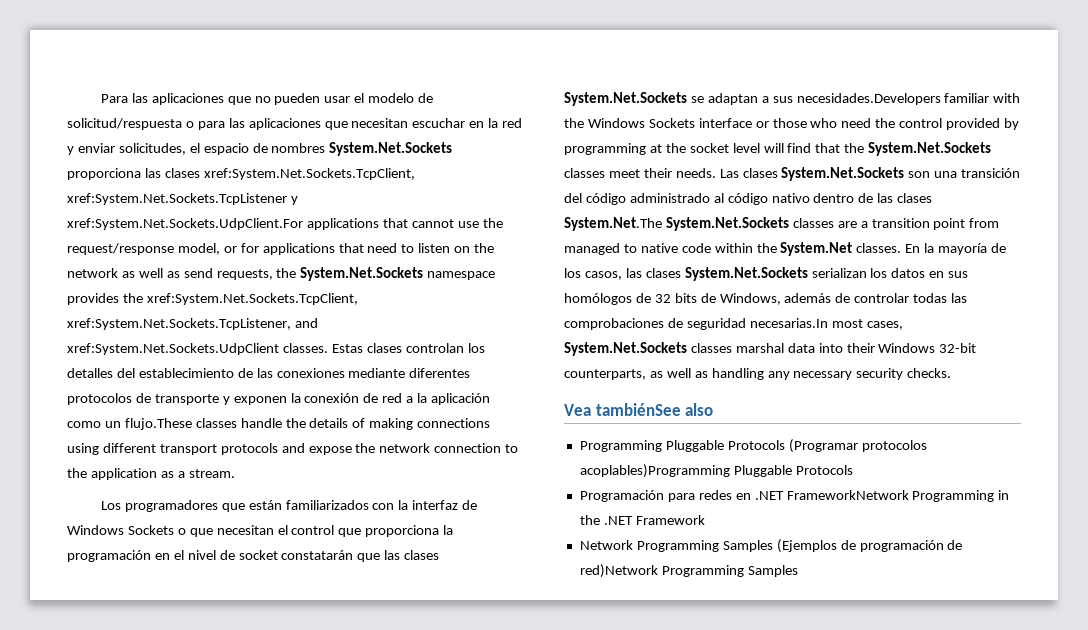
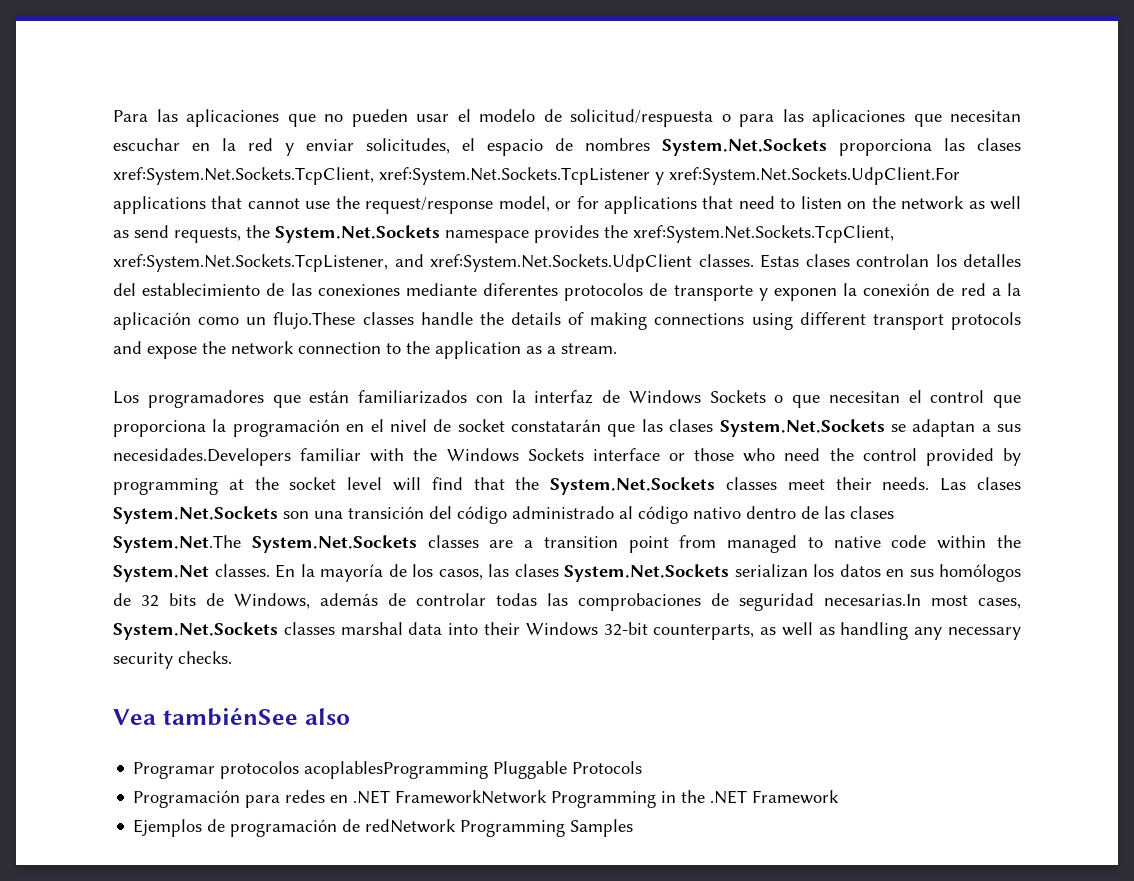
- Programming Pluggable Protocols (Programar protocolos acoplables)Programming Pluggable Protocols
+ Programar protocolos acoplablesProgramming Pluggable Protocols
- Network Programming Samples (Ejemplos de programación de red)Network Programming Samples
+ Ejemplos de programación de redNetwork Programming Samples

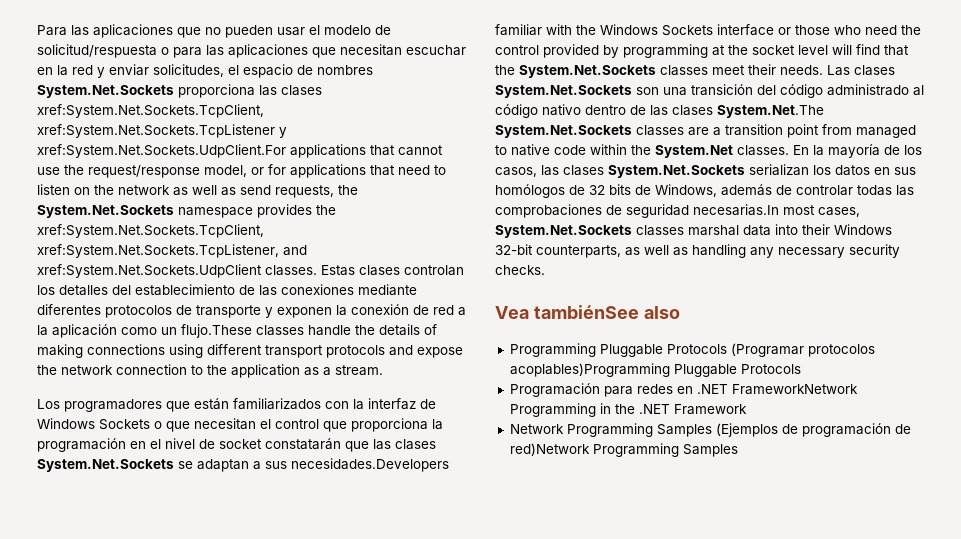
- Programar protocolos acoplablesProgramming Pluggable Protocols
+ Programming Pluggable Protocols (Programar protocolos acoplables)Programming Pluggable Protocols
- Ejemplos de programación de redNetwork Programming Samples
+ Network Programming Samples (Ejemplos de programación de red)Network Programming Samples

